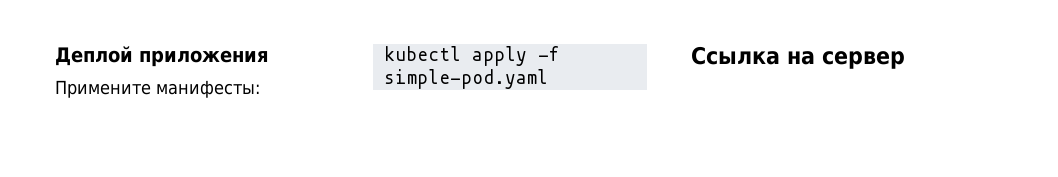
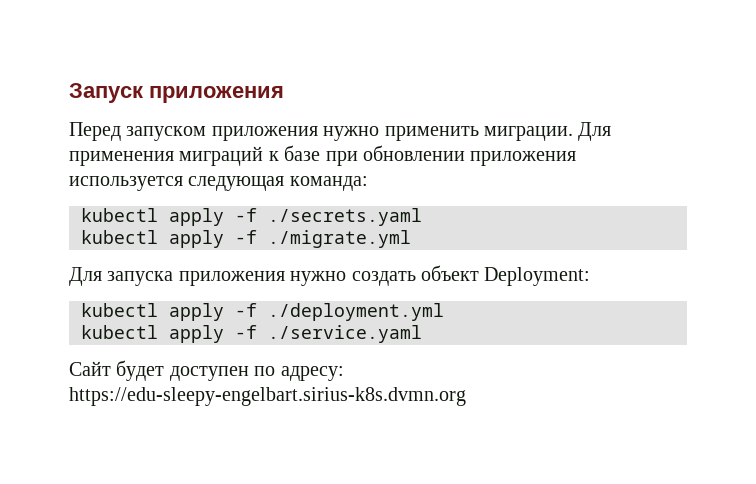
- Деплой приложения
+ Запуск приложения
- Примените манифесты:
- kubectl apply -f simple-pod.yaml
- Ссылка на сервер
+ Перед запуском приложения нужно применить миграции. Для применения миграций к базе при обновлении приложения используется следующая команда:
+ kubectl apply -f ./secrets.yaml
+ kubectl apply -f ./migrate.yml
+ Для запуска приложения нужно создать объект Deployment:
+ kubectl apply -f ./deployment.yml
+ kubectl apply -f ./service.yaml
+ Сайт будет доступен по адресу: https://edu-sleepy-engelbart.sirius-k8s.dvmn.org

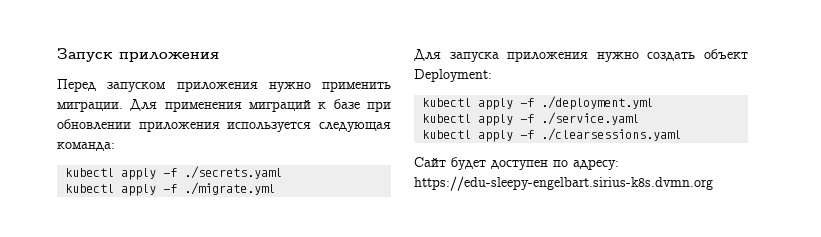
+ kubectl apply -f ./clearsessions.yaml

